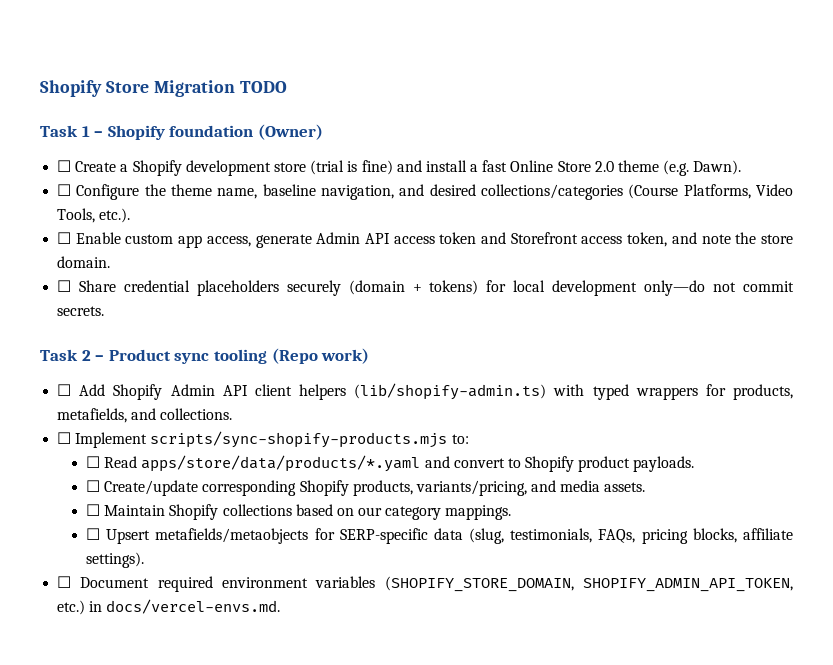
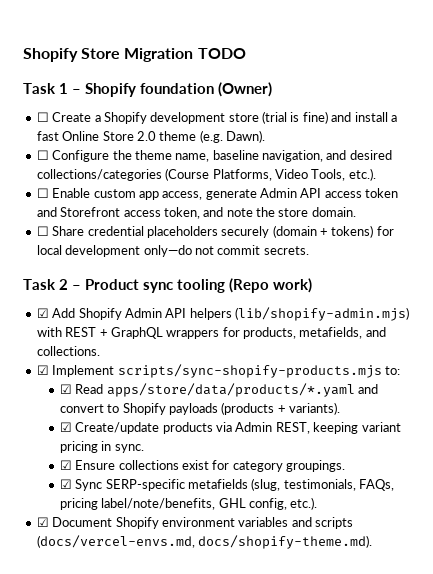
- ☐ Add Shopify Admin API client helpers (lib/shopify-admin.ts) with typed wrappers for products, metafields, and collections.
+ ☑ Add Shopify Admin API helpers (lib/shopify-admin.mjs) with REST + GraphQL wrappers for products, metafields, and collections.
- ☐ Implement scripts/sync-shopify-products.mjs to:
+ ☑ Implement scripts/sync-shopify-products.mjs to:
- ☐ Read apps/store/data/products/*.yaml and convert to Shopify product payloads.
- ☐ Create/update corresponding Shopify products, variants/pricing, and media assets.
- ☐ Maintain Shopify collections based on our category mappings.
- ☐ Upsert metafields/metaobjects for SERP-specific data (slug, testimonials, FAQs, pricing blocks, affiliate settings).
- ☐ Document required environment variables (SHOPIFY_STORE_DOMAIN, SHOPIFY_ADMIN_API_TOKEN, etc.) in docs/vercel-envs.md.
+ ☑ Read apps/store/data/products/*.yaml and convert to Shopify payloads (products + variants).
+ ☑ Create/update products via Admin REST, keeping variant pricing in sync.
+ ☑ Ensure collections exist for category groupings.
+ ☑ Sync SERP-specific metafields (slug, testimonials, FAQs, pricing label/note/benefits, GHL config, etc.).
+ ☑ Document Shopify environment variables and scripts (docs/vercel-envs.md, docs/shopify-theme.md).

